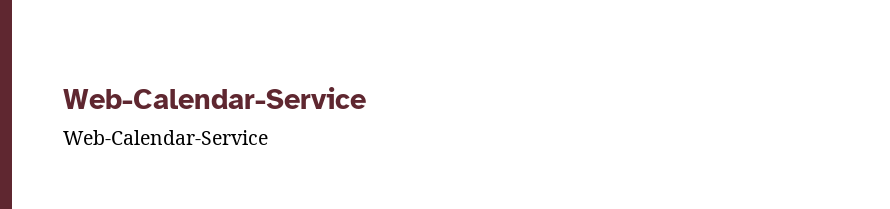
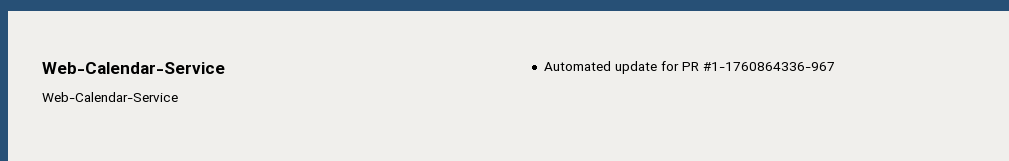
+ Automated update for PR #1-1760864336-967

